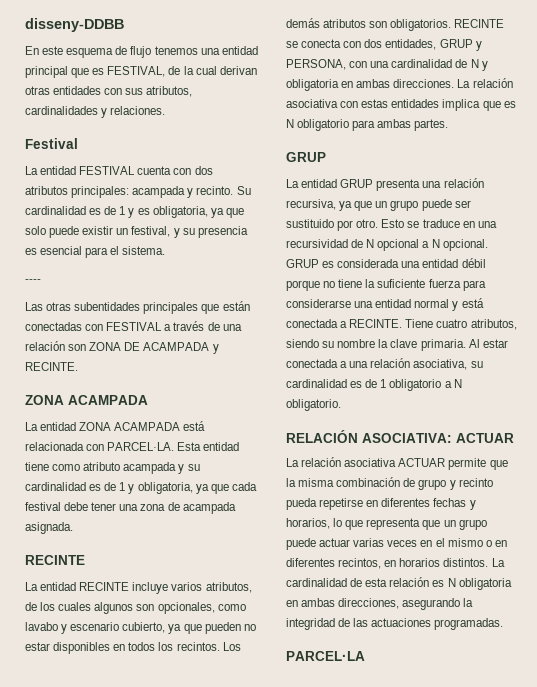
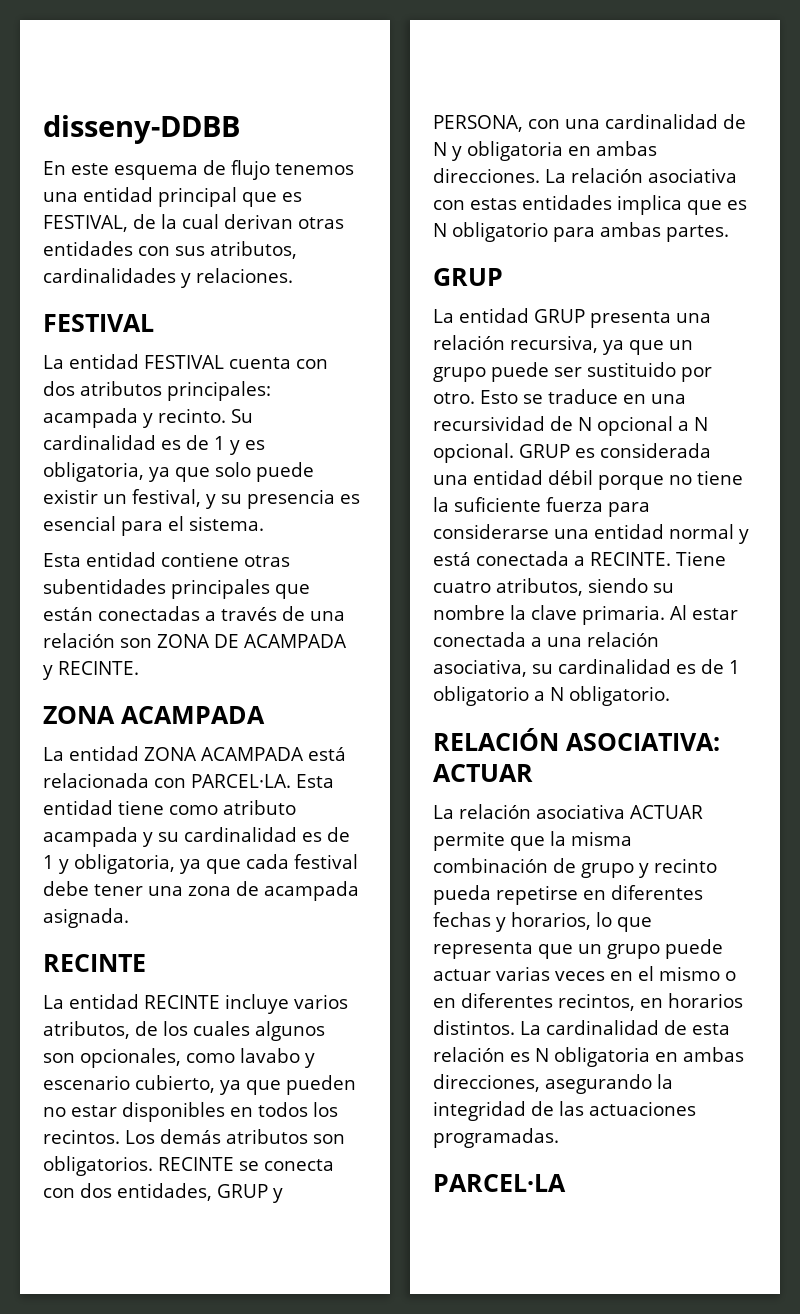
  En este esquema de flujo tenemos una entidad principal que es FESTIVAL, de la cual derivan otras entidades con sus atributos, cardinalidades y relaciones.
- Festival
+ FESTIVAL
- ----
- Las otras subentidades principales que están conectadas con FESTIVAL a través de una relación son ZONA DE ACAMPADA y RECINTE.
+ Esta entidad contiene otras subentidades principales que están conectadas a través de una relación son ZONA DE ACAMPADA y RECINTE.

